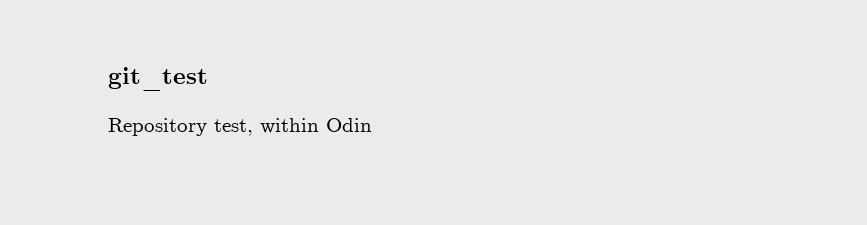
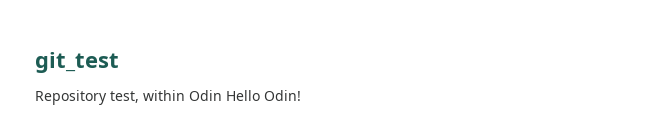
- Repository test, within Odin
+ Repository test, within Odin Hello Odin!

